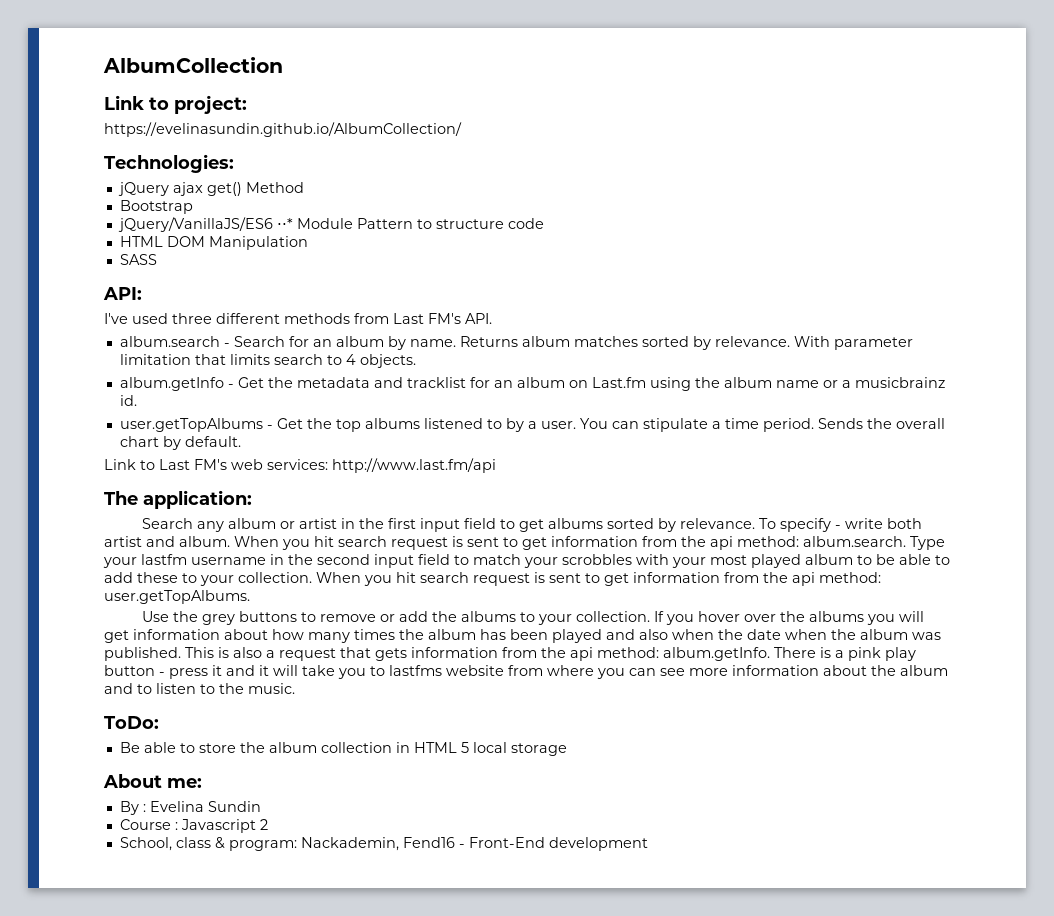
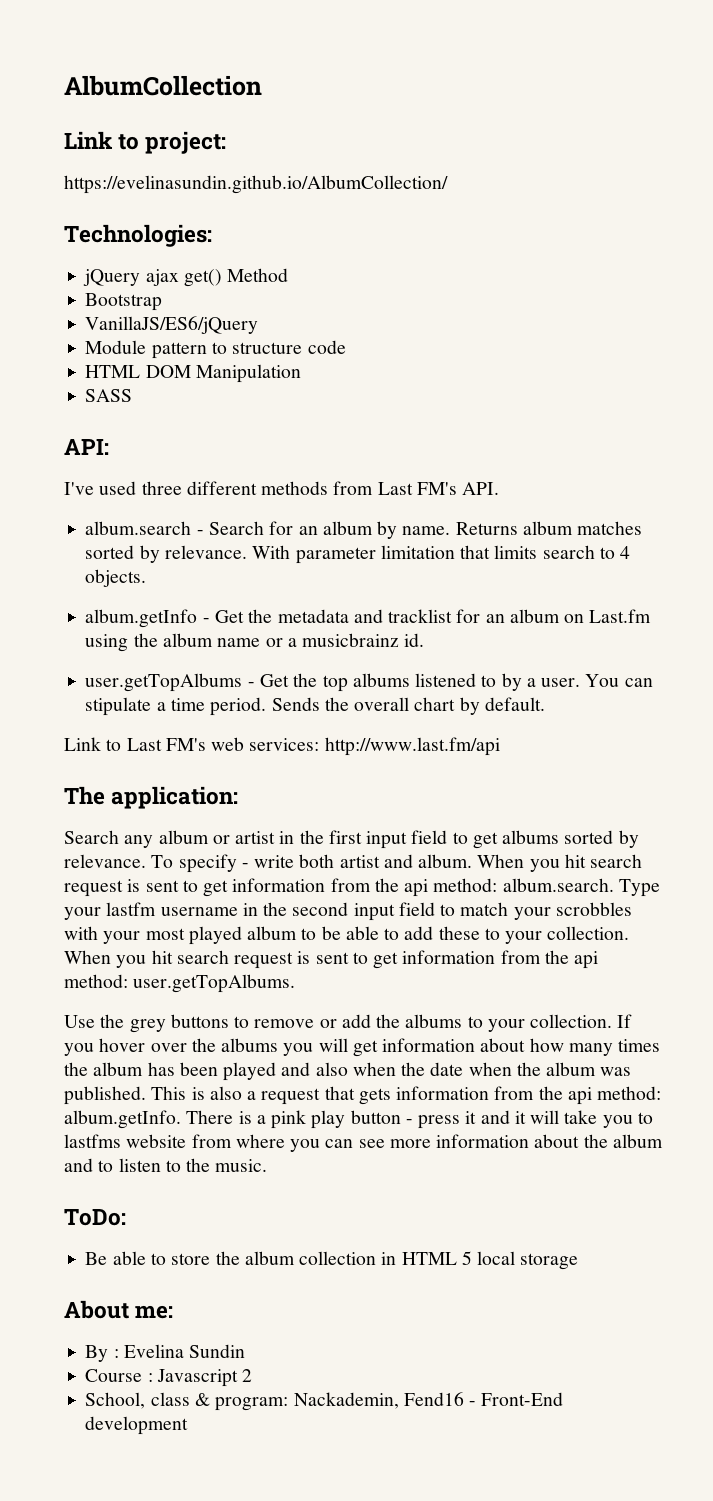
- jQuery/VanillaJS/ES6 ⋅⋅* Module Pattern to structure code
+ VanillaJS/ES6/jQuery
+ Module pattern to structure code

